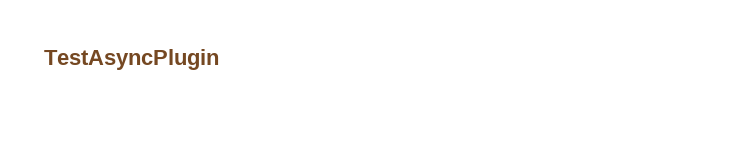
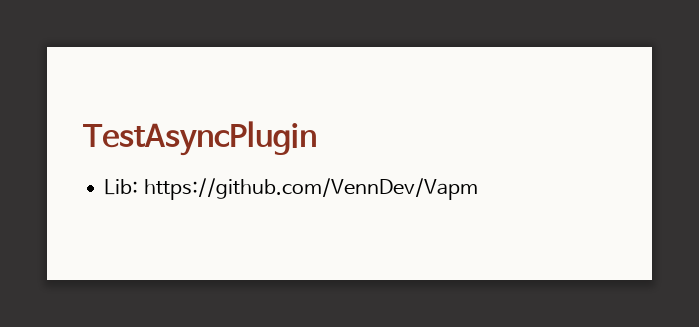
+ Lib: https://github.com/VennDev/Vapm

